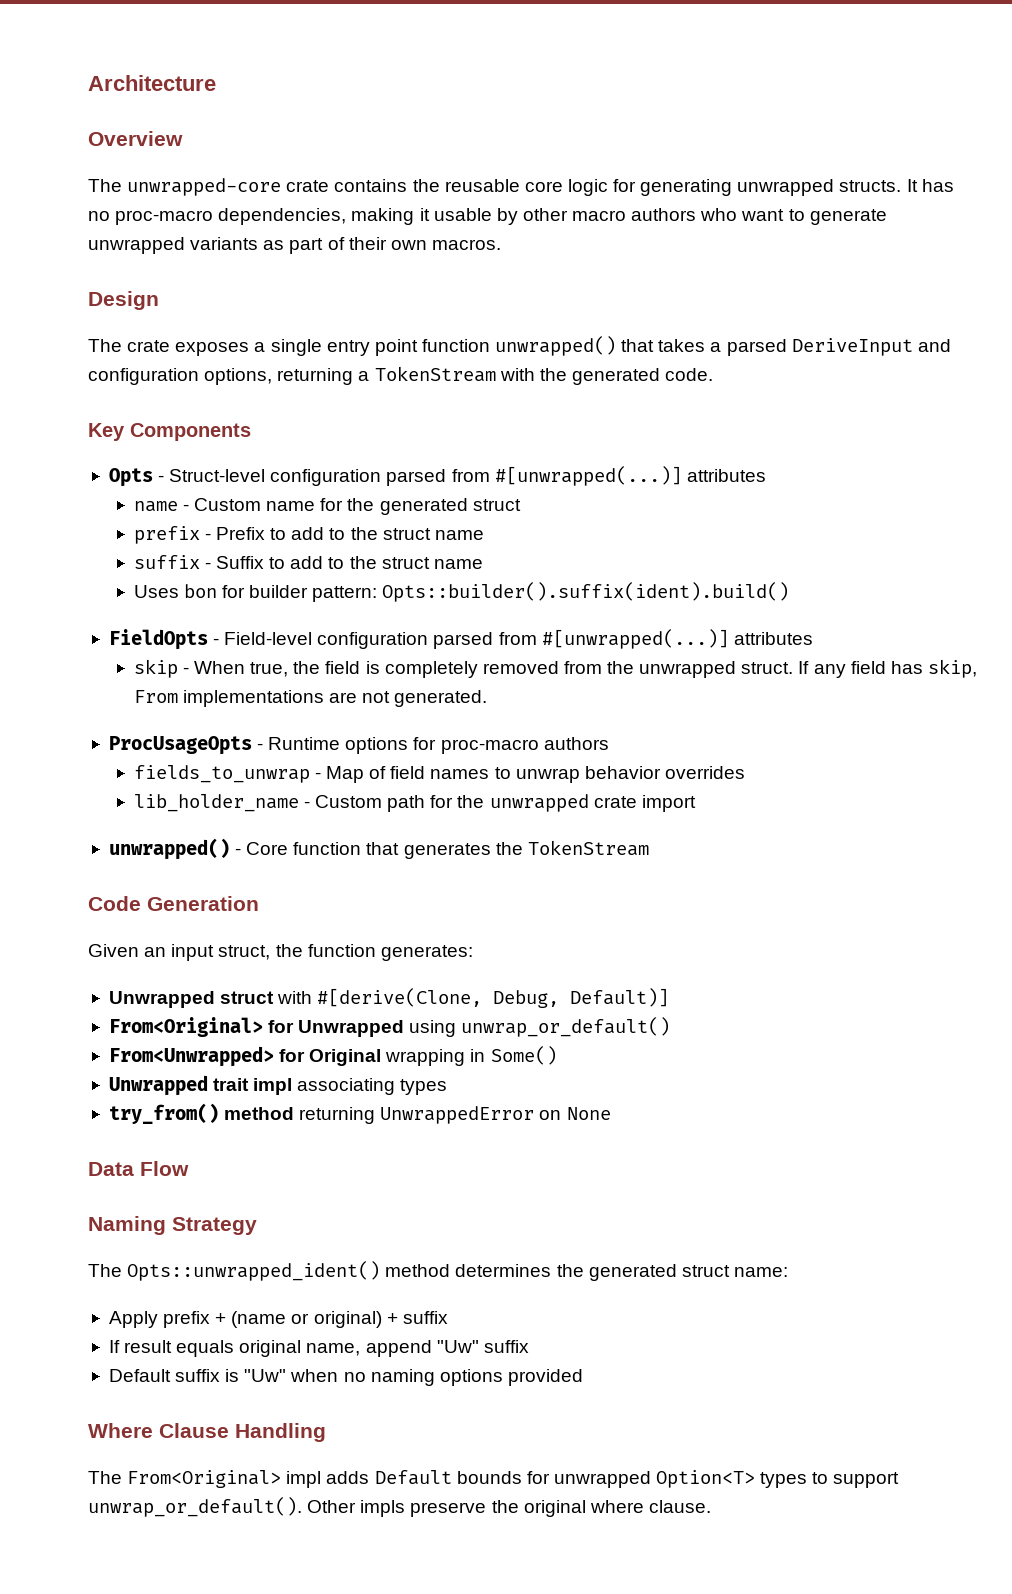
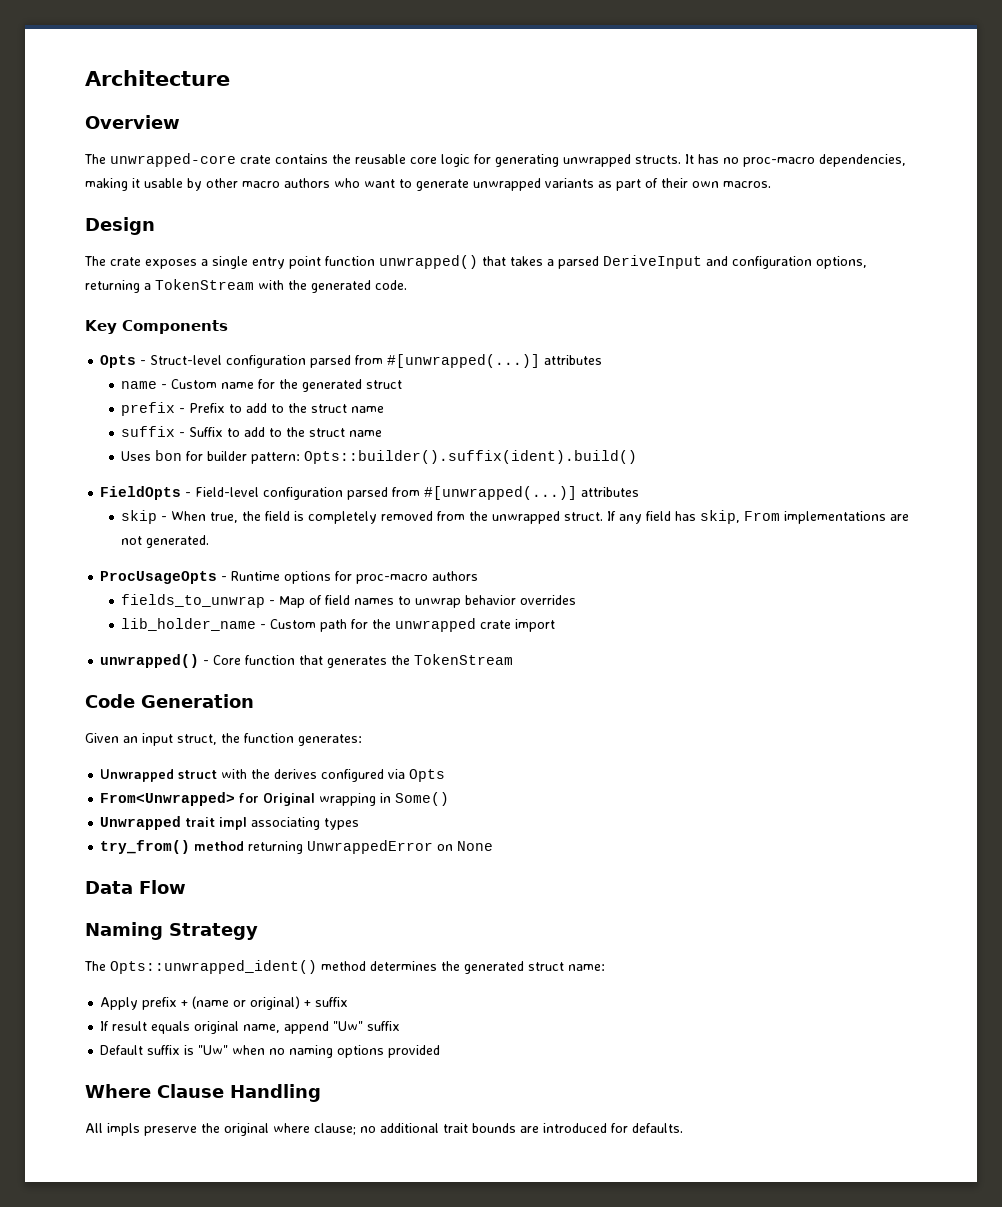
- Unwrapped struct with #[derive(Clone, Debug, Default)]
- From<Original> for Unwrapped using unwrap_or_default()
+ Unwrapped struct with the derives configured via Opts
- The From<Original> impl adds Default bounds for unwrapped Option<T> types to support unwrap_or_default(). Other impls preserve the original where clause.
+ All impls preserve the original where clause; no additional trait bounds are introduced for defaults.

